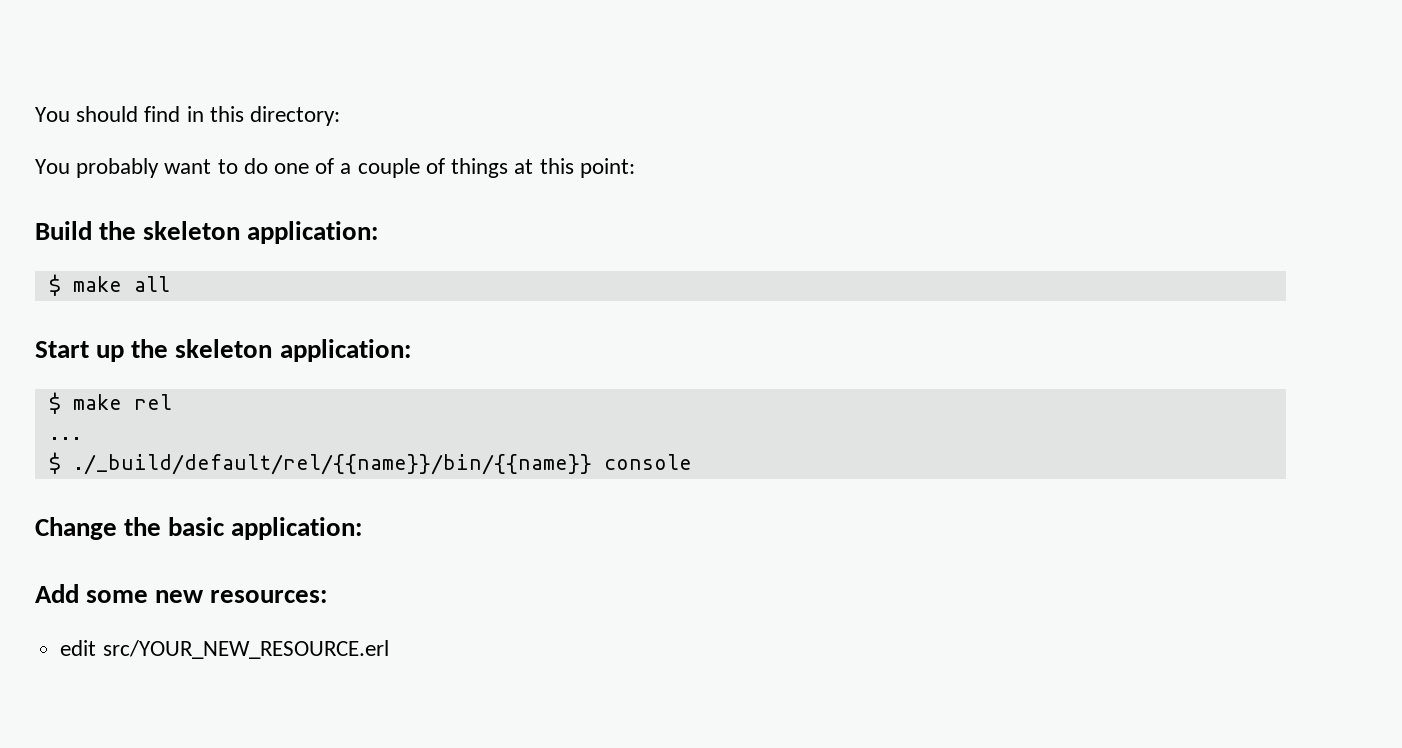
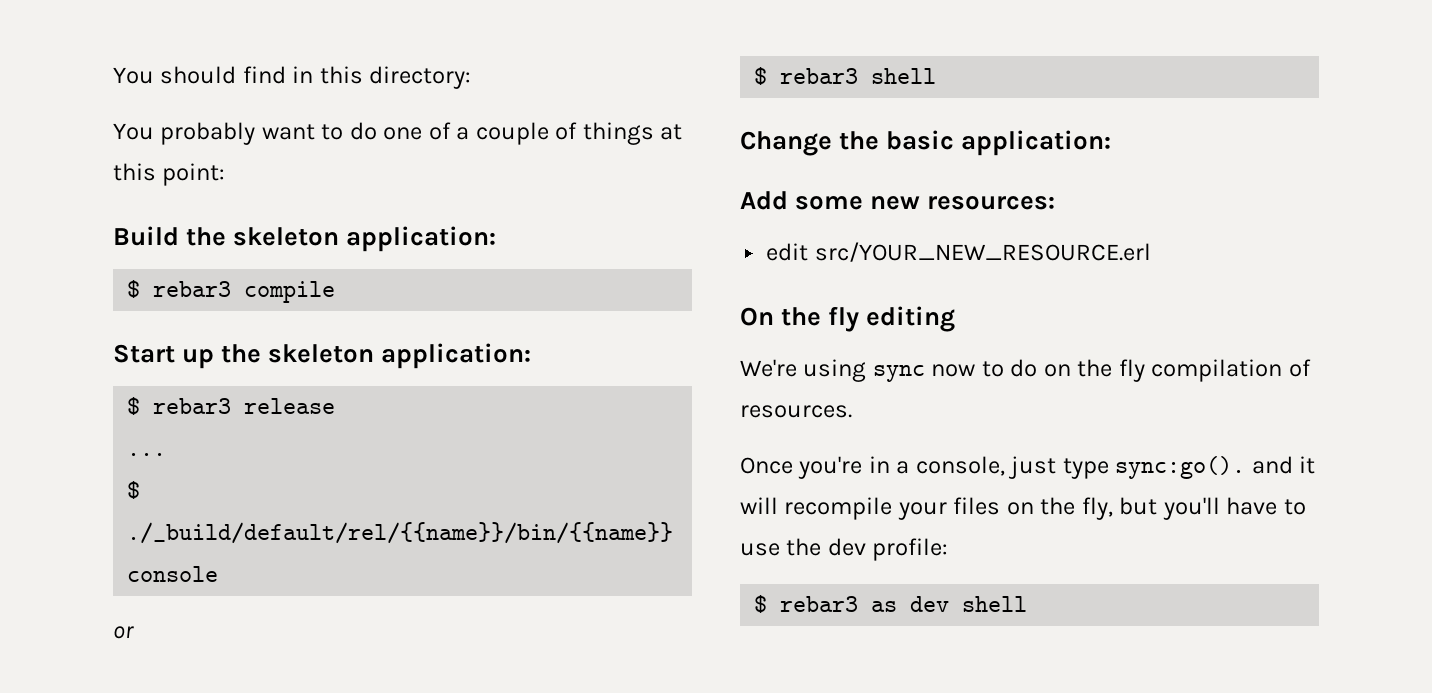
- $ make all
+ $ rebar3 compile
- $ make rel
+ $ rebar3 release
+ or
+ $ rebar3 shell
+ On the fly editing
+ We're using sync now to do on the fly compilation of resources.
+ Once you're in a console, just type sync:go(). and it will recompile your files on the fly, but you'll have to use the dev profile:
+ $ rebar3 as dev shell

